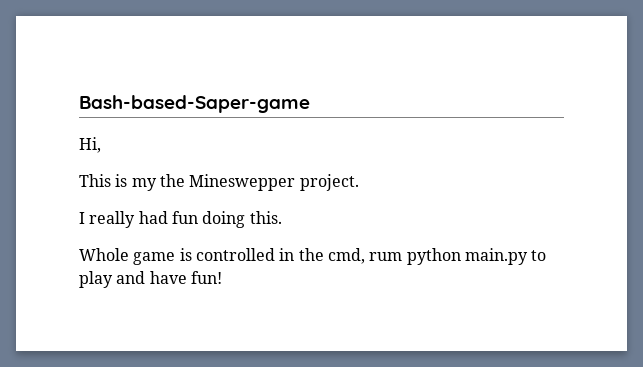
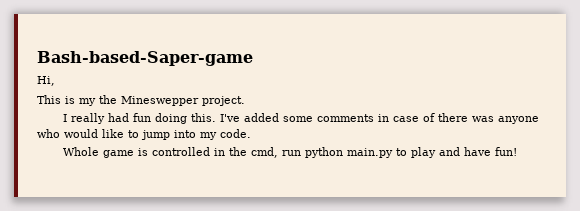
+ I've added some comments in case of there was anyone who would like to jump into my code.
- Whole game is controlled in the cmd, rum python main.py to play and have fun!
+ Whole game is controlled in the cmd, run python main.py to play and have fun!

